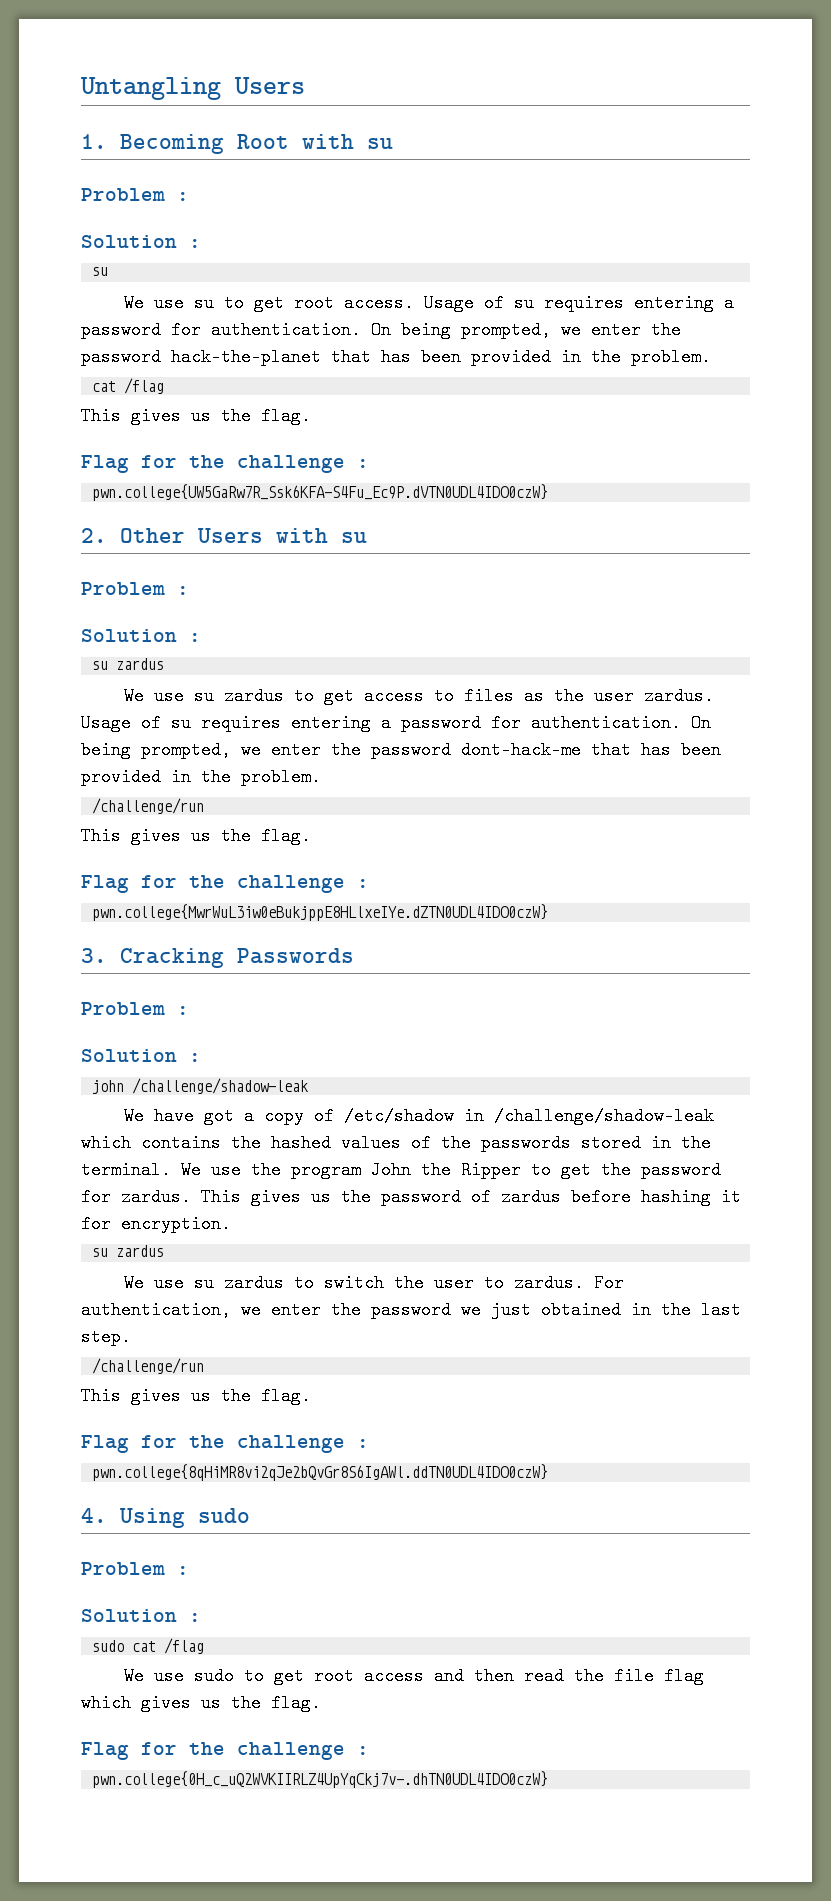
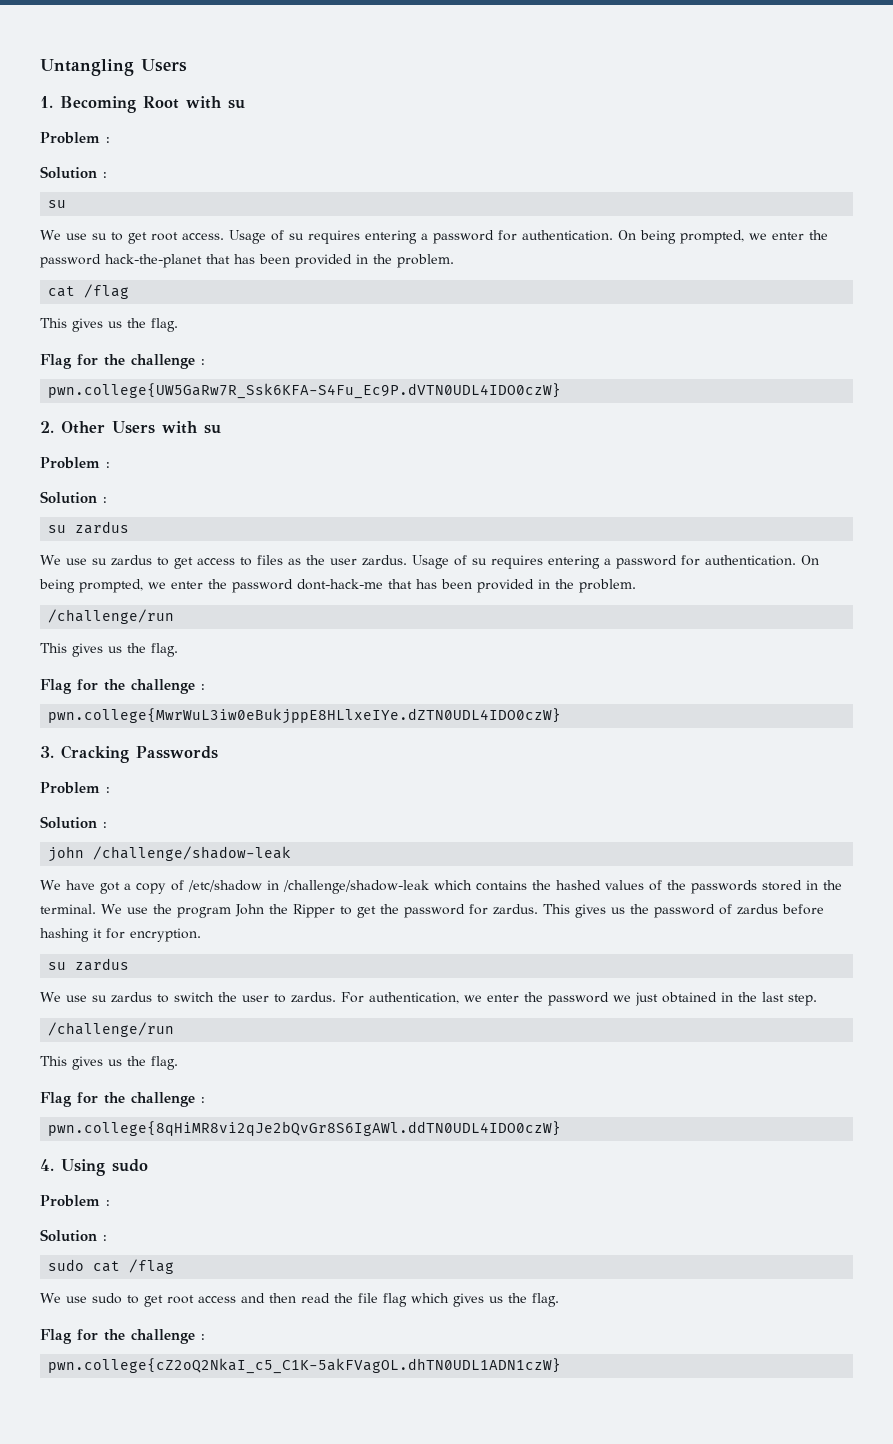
- pwn.college{0H_c_uQ2WVKIIRLZ4UpYqCkj7v-.dhTN0UDL4IDO0czW}
+ pwn.college{cZ2oQ2NkaI_c5_C1K-5akFVagOL.dhTN0UDL1ADN1czW}

